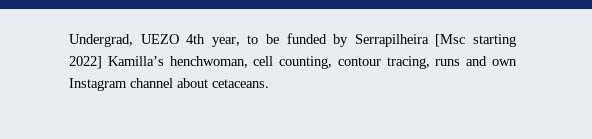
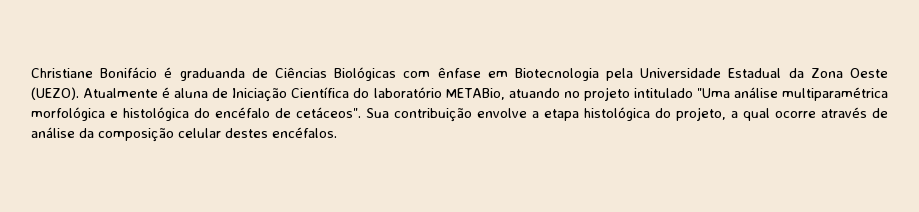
- Undergrad, UEZO 4th year, to be funded by Serrapilheira [Msc starting 2022] Kamilla’s henchwoman, cell counting, contour tracing, runs and own Instagram channel about cetaceans.
+ Christiane Bonifácio é graduanda de Ciências Biológicas com ênfase em Biotecnologia pela Universidade Estadual da Zona Oeste (UEZO). Atualmente é aluna de Iniciação Científica do laboratório METABio, atuando no projeto intitulado "Uma análise multiparamétrica morfológica e histológica do encéfalo de cetáceos". Sua contribuição envolve a etapa histológica do projeto, a qual ocorre através de análise da composição celular destes encéfalos.

